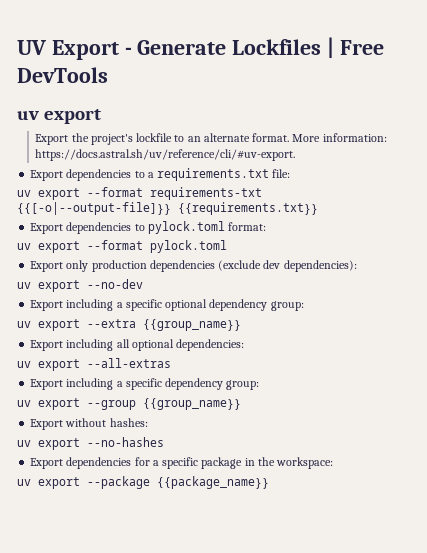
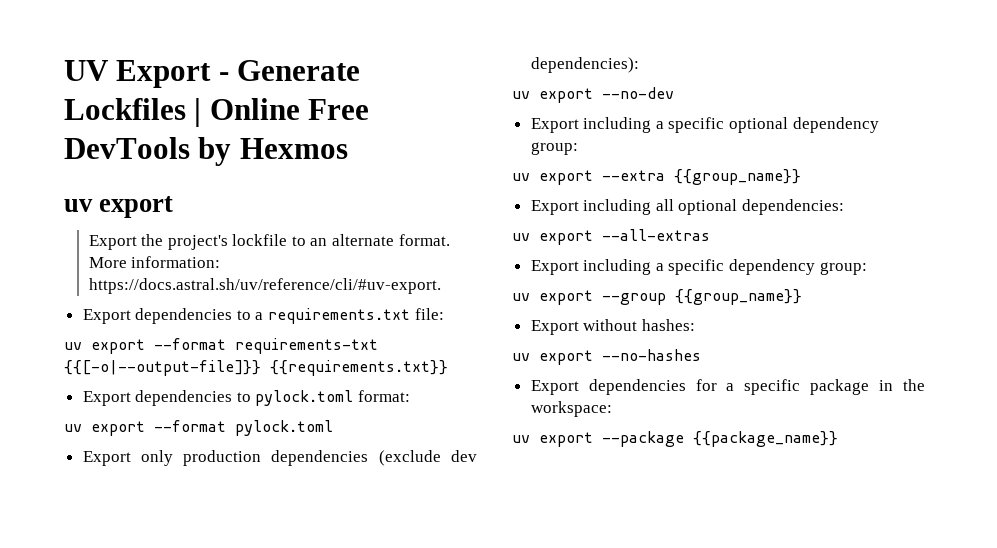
- UV Export - Generate Lockfiles | Free DevTools
+ UV Export - Generate Lockfiles | Online Free DevTools by Hexmos

